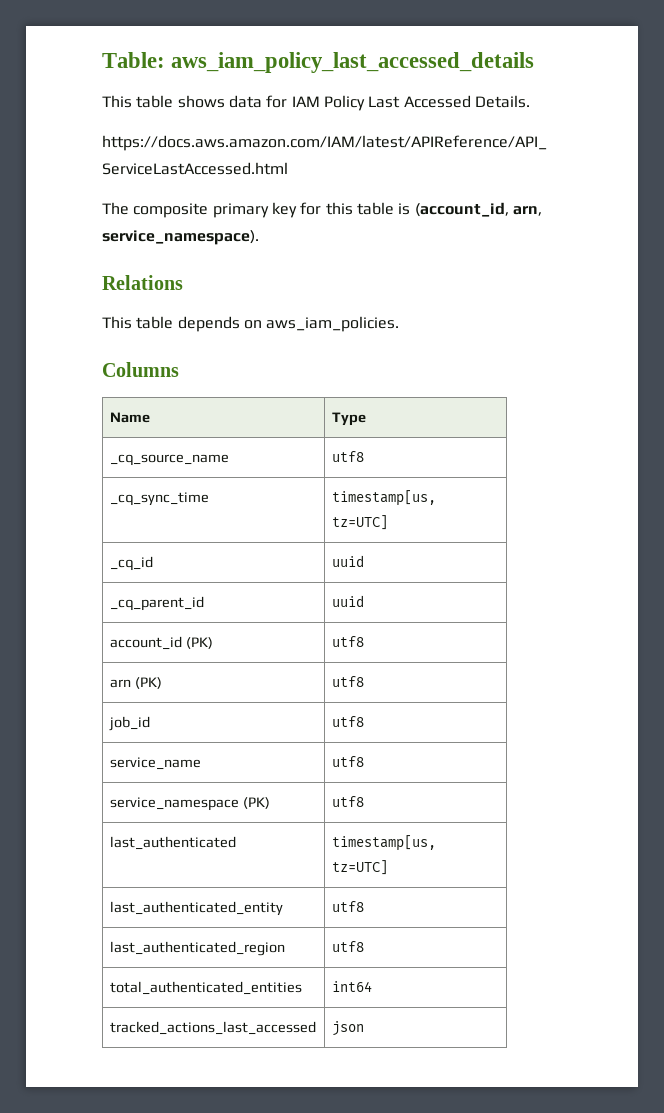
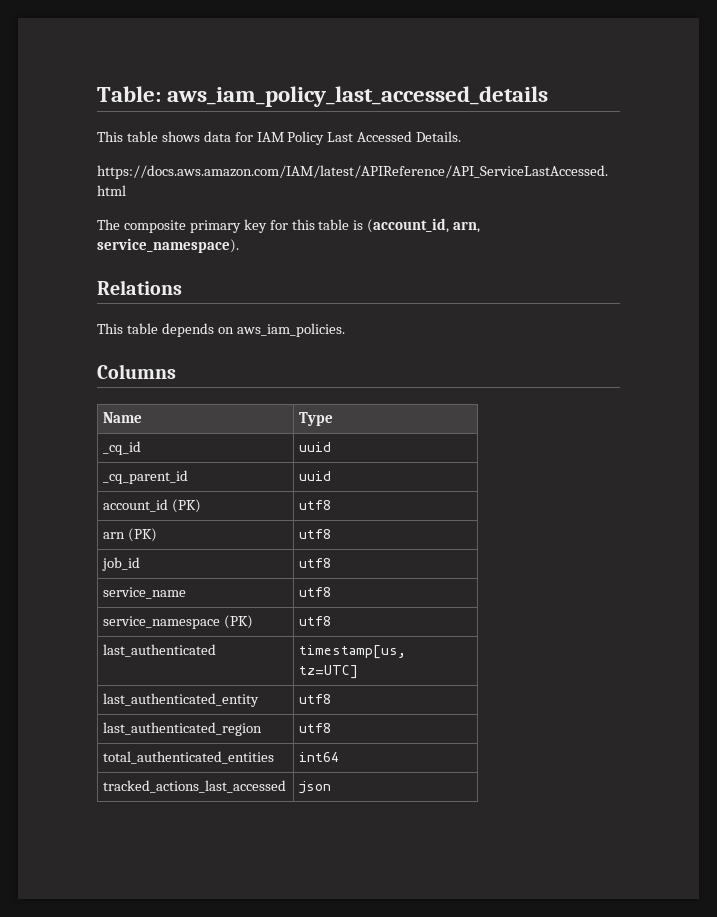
- _cq_source_name | utf8
- _cq_sync_time | timestamp[us, tz=UTC]

